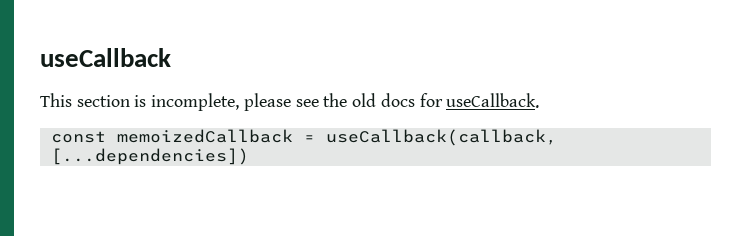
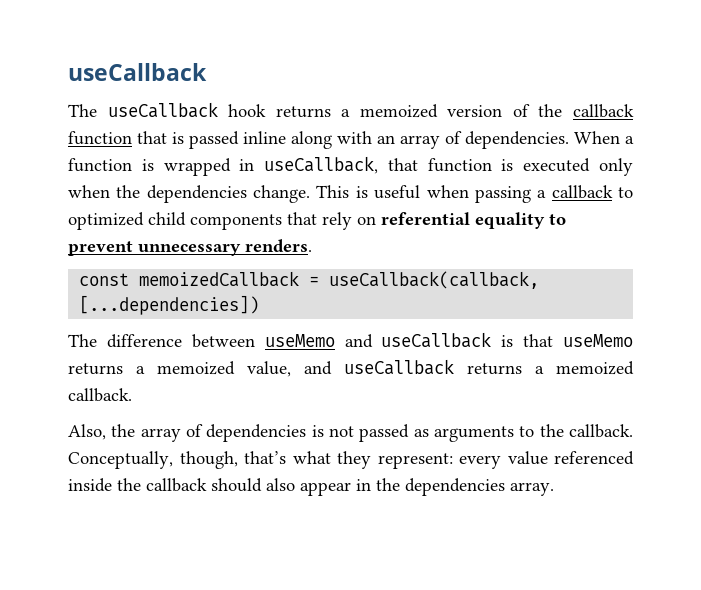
- This section is incomplete, please see the old docs for useCallback.
+ The useCallback hook returns a memoized version of the callback function that is passed inline along with an array of dependencies. When a function is wrapped in useCallback, that function is executed only when the dependencies change. This is useful when passing a callback to optimized child components that rely on referential equality to prevent unnecessary renders.
+ The difference between useMemo and useCallback is that useMemo returns a memoized value, and useCallback returns a memoized callback.
+ Also, the array of dependencies is not passed as arguments to the callback. Conceptually, though, that’s what they represent: every value referenced inside the callback should also appear in the dependencies array.

